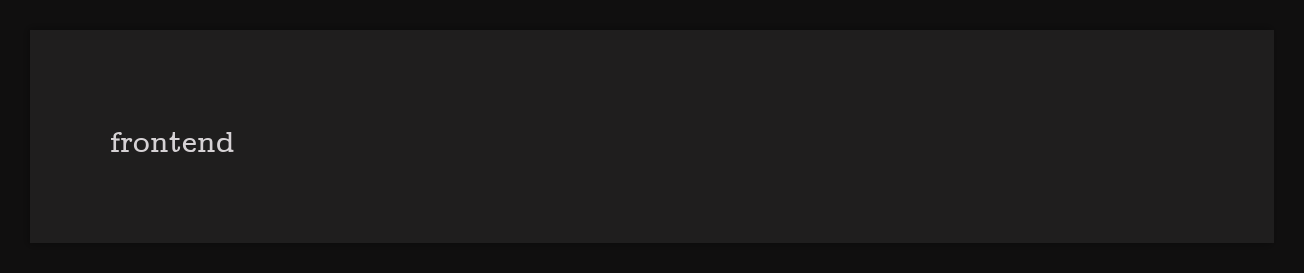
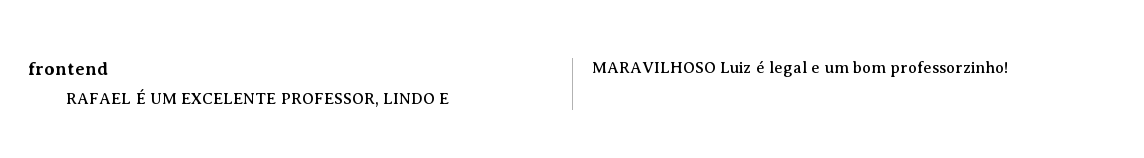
+ RAFAEL É UM EXCELENTE PROFESSOR, LINDO E MARAVILHOSO Luiz é legal e um bom professorzinho!

